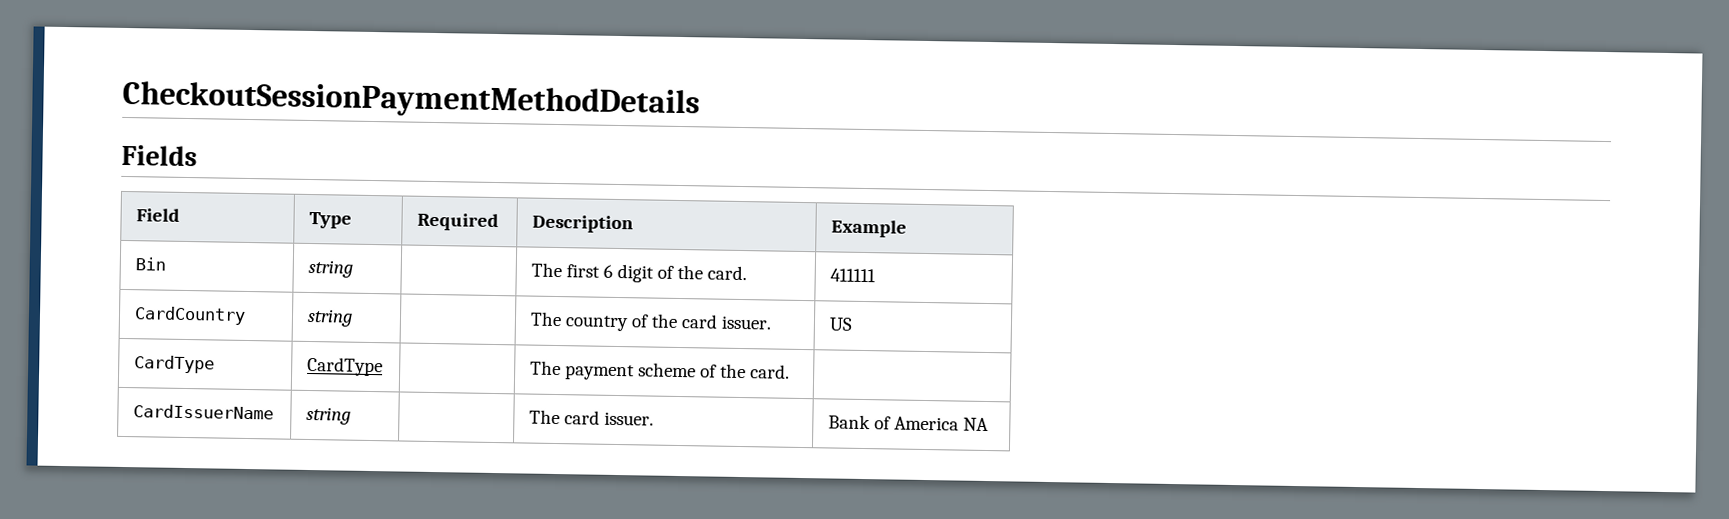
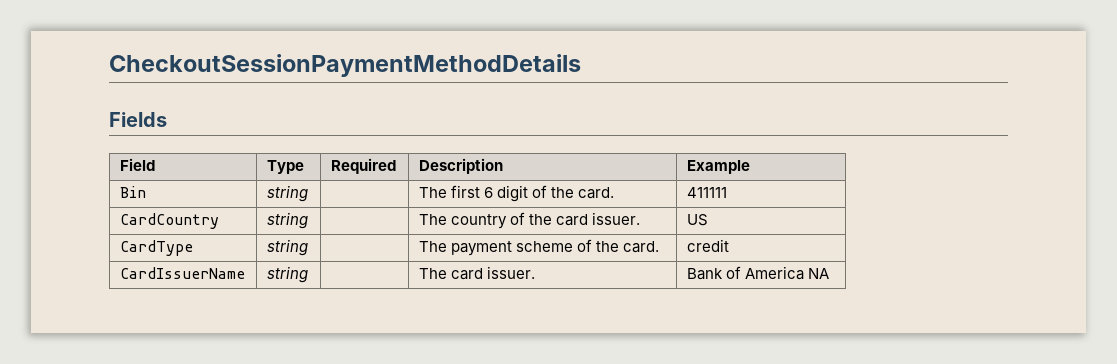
- CardType | CardType | | The payment scheme of the card. |
+ CardType | string | | The payment scheme of the card. | credit

